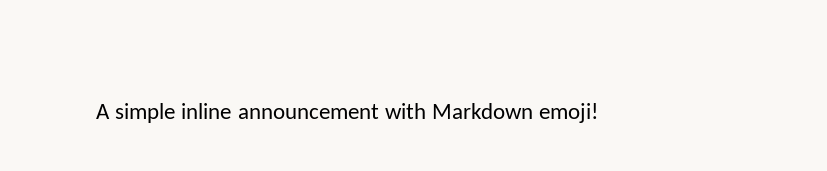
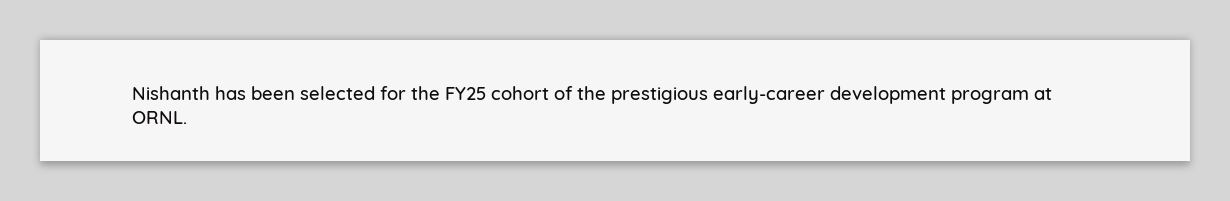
- A simple inline announcement with Markdown emoji!
+ Nishanth has been selected for the FY25 cohort of the prestigious early-career development program at ORNL.

